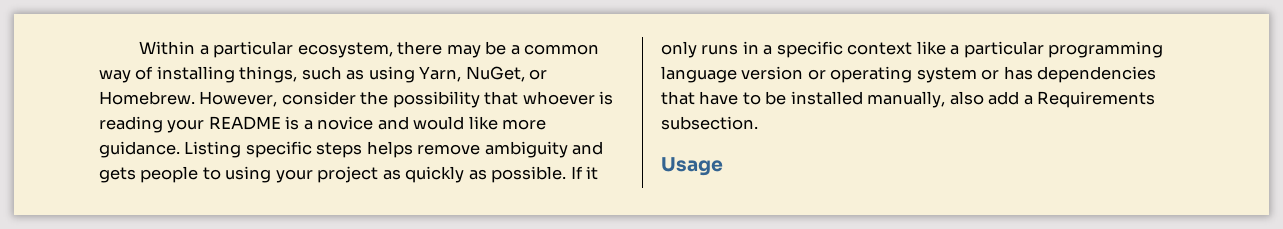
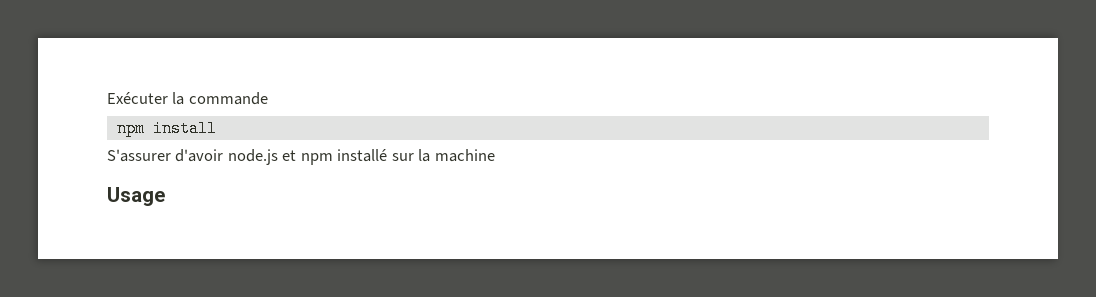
- Within a particular ecosystem, there may be a common way of installing things, such as using Yarn, NuGet, or Homebrew. However, consider the possibility that whoever is reading your README is a novice and would like more guidance. Listing specific steps helps remove ambiguity and gets people to using your project as quickly as possible. If it only runs in a specific context like a particular programming language version or operating system or has dependencies that have to be installed manually, also add a Requirements subsection.
+ Exécuter la commande
+ npm install
+ S'assurer d'avoir node.js et npm installé sur la machine

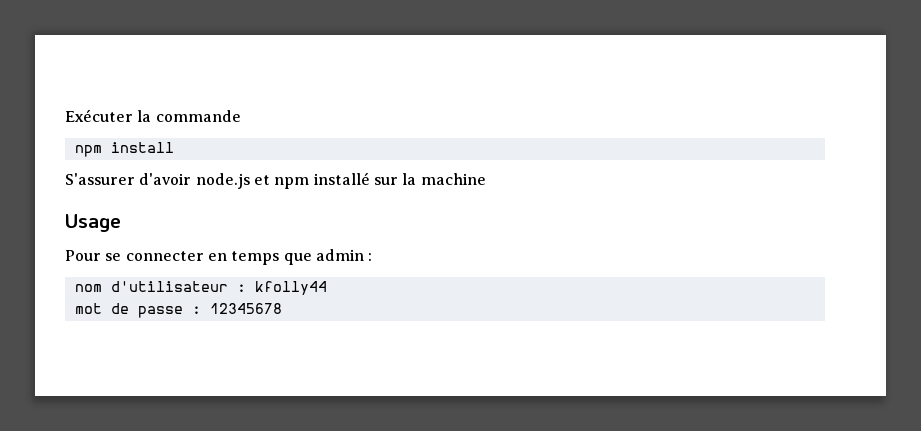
+ Pour se connecter en temps que admin :
+ nom d'utilisateur : kfolly44
+ mot de passe : 12345678

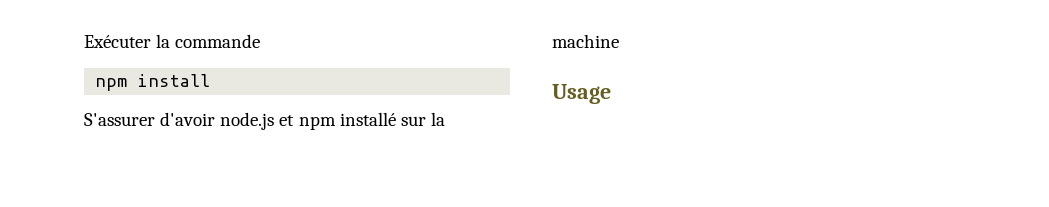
- Pour se connecter en temps que admin :
- nom d'utilisateur : kfolly44
- mot de passe : 12345678

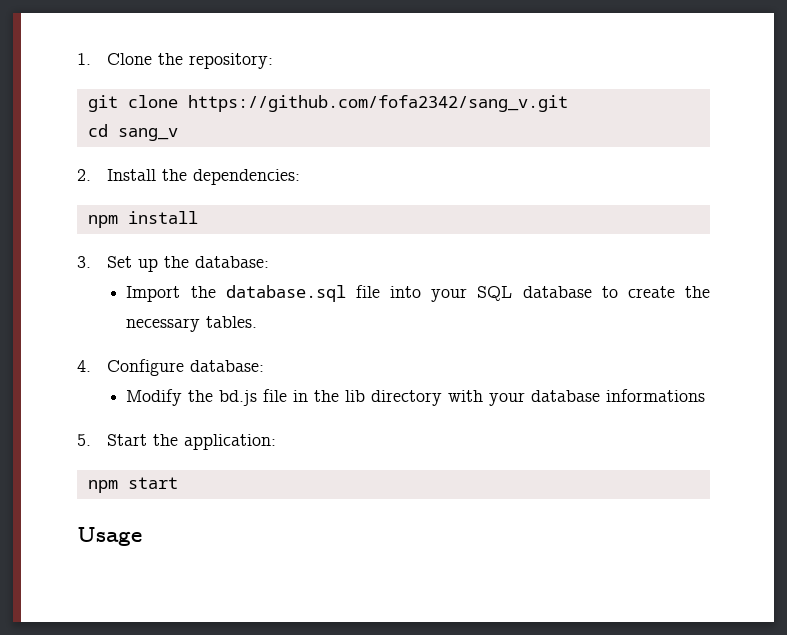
- Exécuter la commande
+ 1. Clone the repository:
+ git clone https://github.com/fofa2342/sang_v.git
+ cd sang_v
+ 2. Install the dependencies:
  npm install
- S'assurer d'avoir node.js et npm installé sur la machine
+ 3. Set up the database:
+ Import the database.sql file into your SQL database to create the necessary tables.
+ 4. Configure database:
+ Modify the bd.js file in the lib directory with your database informations
+ 5. Start the application:
+ npm start

